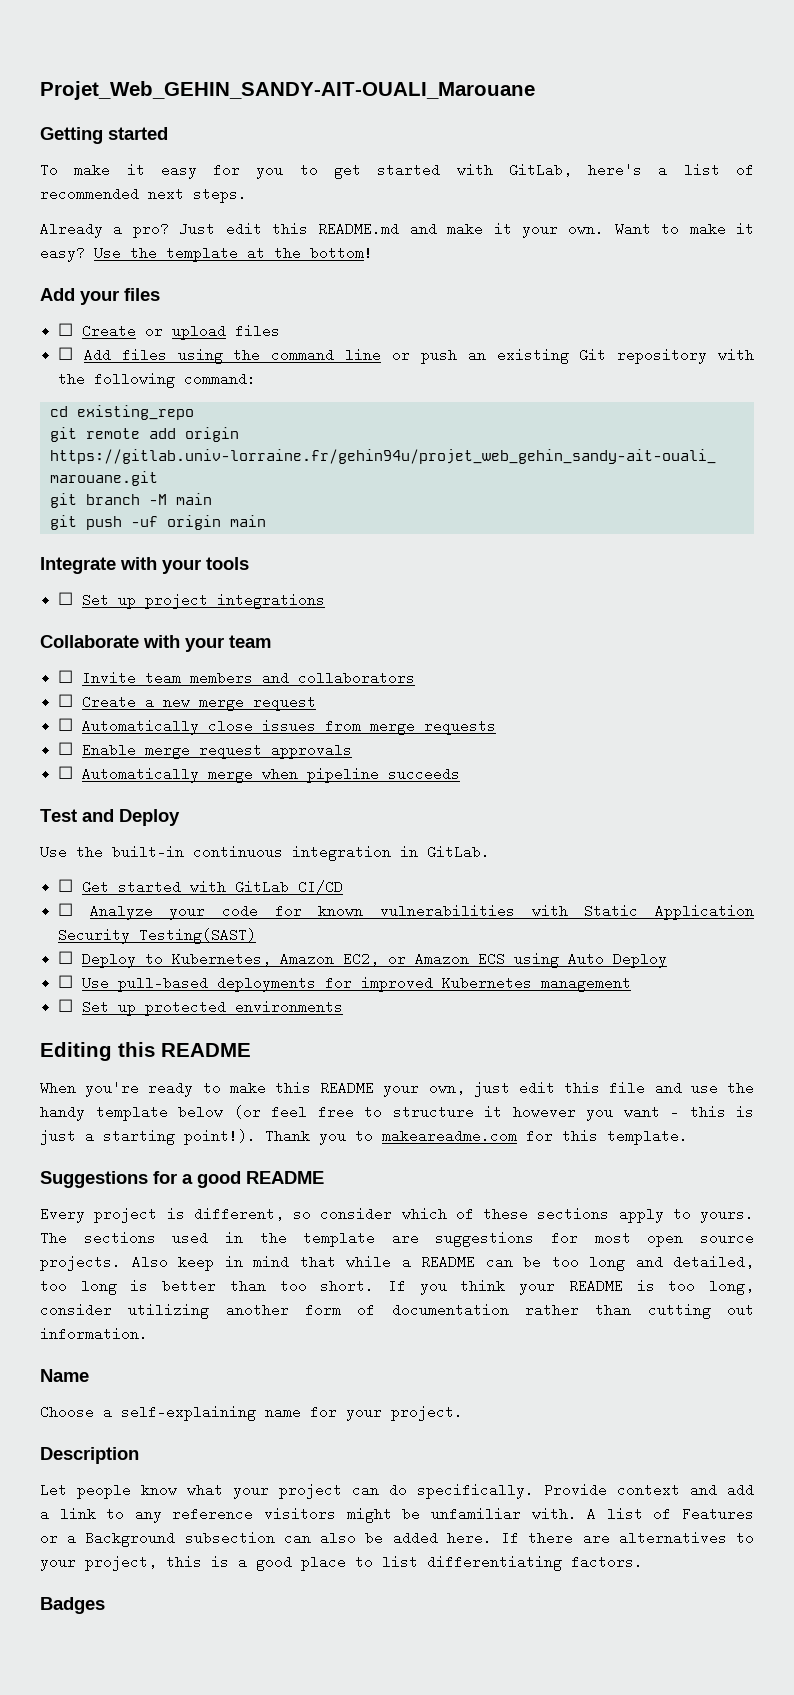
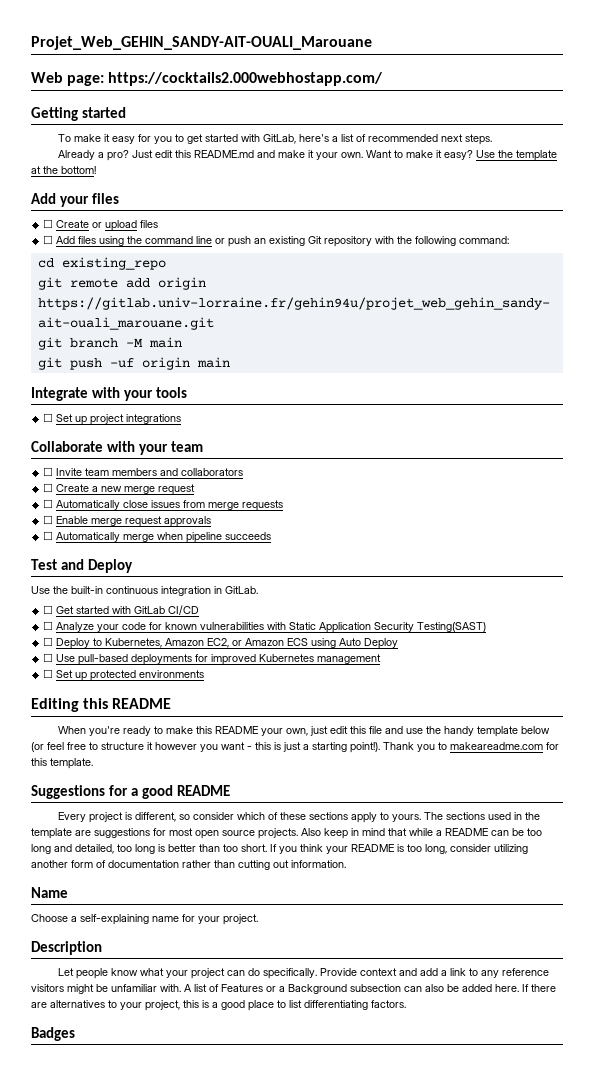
+ Web page: https://cocktails2.000webhostapp.com/

